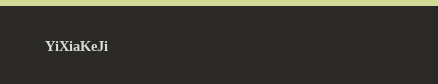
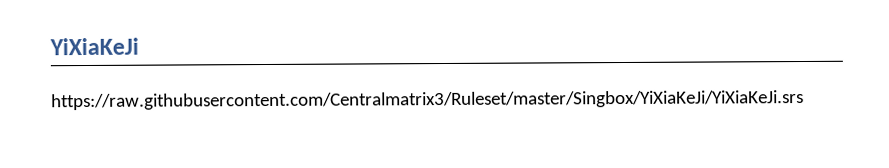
+ https://raw.githubusercontent.com/Centralmatrix3/Ruleset/master/Singbox/YiXiaKeJi/YiXiaKeJi.srs

